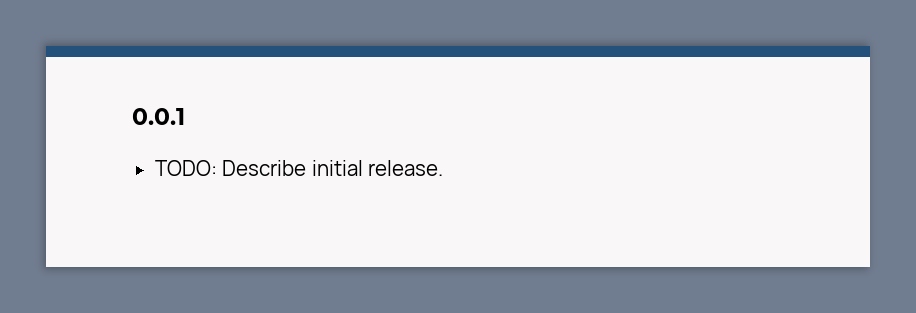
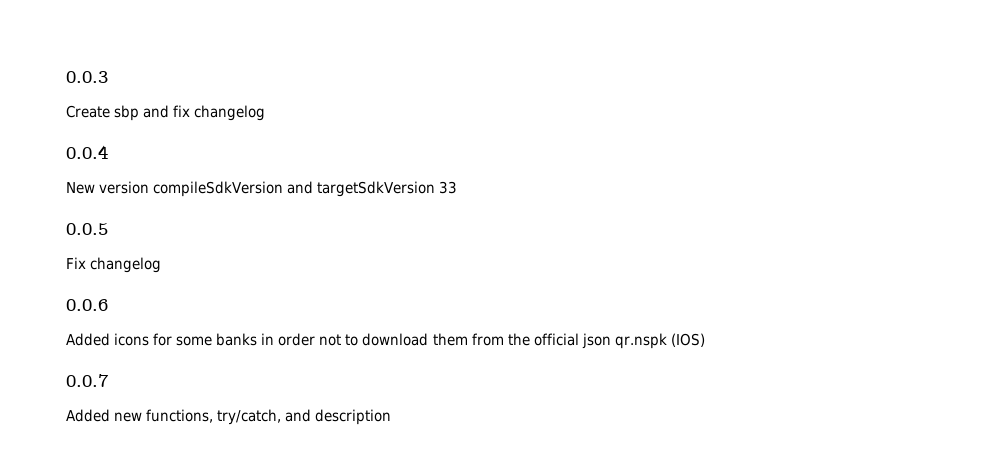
- 0.0.1
- TODO: Describe initial release.
+ 0.0.3
+ Create sbp and fix changelog
+ 0.0.4
+ New version compileSdkVersion and targetSdkVersion 33
+ 0.0.5
+ Fix changelog
+ 0.0.6
+ Added icons for some banks in order not to download them from the official json qr.nspk (IOS)
+ 0.0.7
+ Added new functions, try/catch, and description

